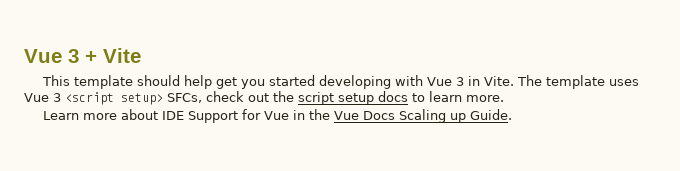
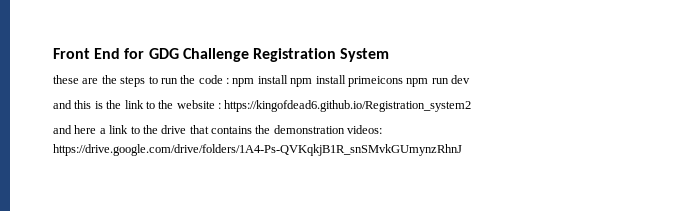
- Vue 3 + Vite
- This template should help get you started developing with Vue 3 in Vite. The template uses Vue 3 <script setup> SFCs, check out the script setup docs to learn more.
- Learn more about IDE Support for Vue in the Vue Docs Scaling up Guide.
+ Front End for GDG Challenge Registration System
+ these are the steps to run the code : npm install npm install primeicons npm run dev
+ and this is the link to the website : https://kingofdead6.github.io/Registration_system2
+ and here a link to the drive that contains the demonstration videos: https://drive.google.com/drive/folders/1A4-Ps-QVKqkjB1R_snSMvkGUmynzRhnJ

